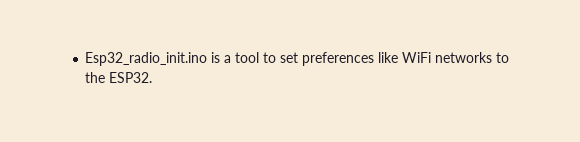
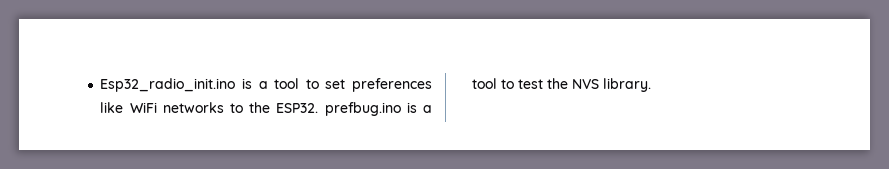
- Esp32_radio_init.ino is a tool to set preferences like WiFi networks to the ESP32.
+ Esp32_radio_init.ino is a tool to set preferences like WiFi networks to the ESP32. prefbug.ino is a tool to test the NVS library.

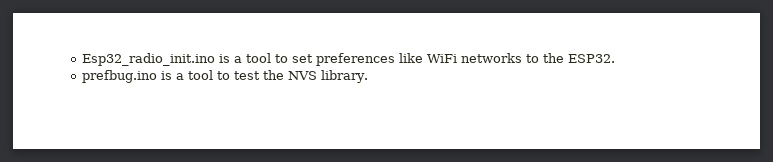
- Esp32_radio_init.ino is a tool to set preferences like WiFi networks to the ESP32. prefbug.ino is a tool to test the NVS library.
+ Esp32_radio_init.ino is a tool to set preferences like WiFi networks to the ESP32.
+ prefbug.ino is a tool to test the NVS library.

